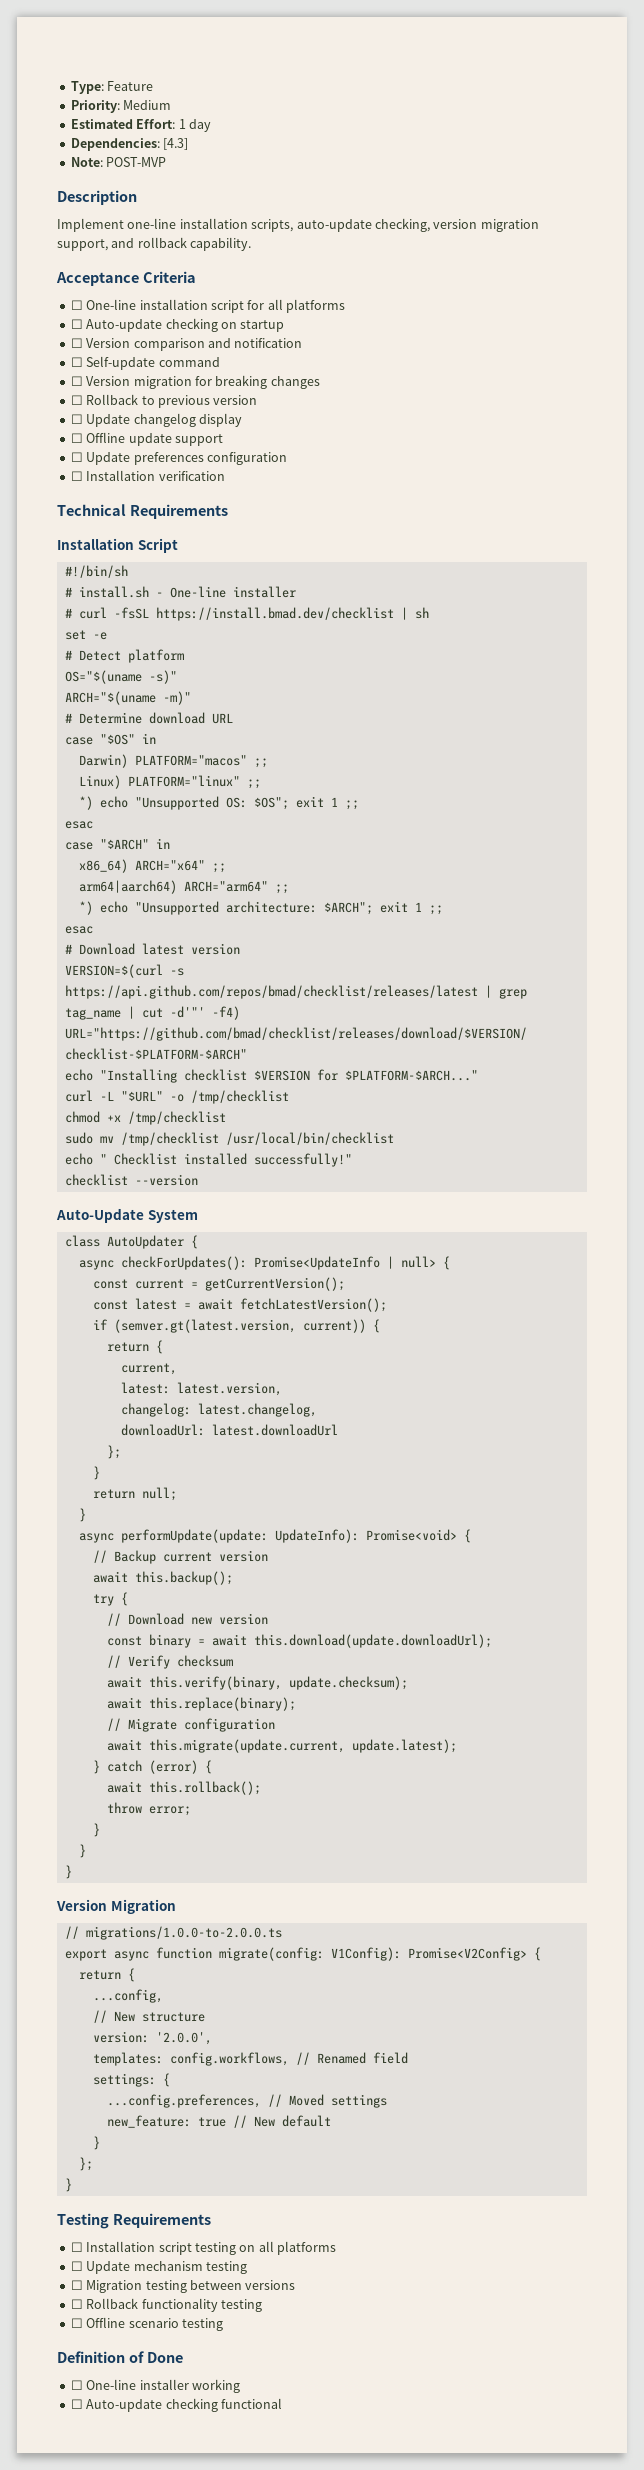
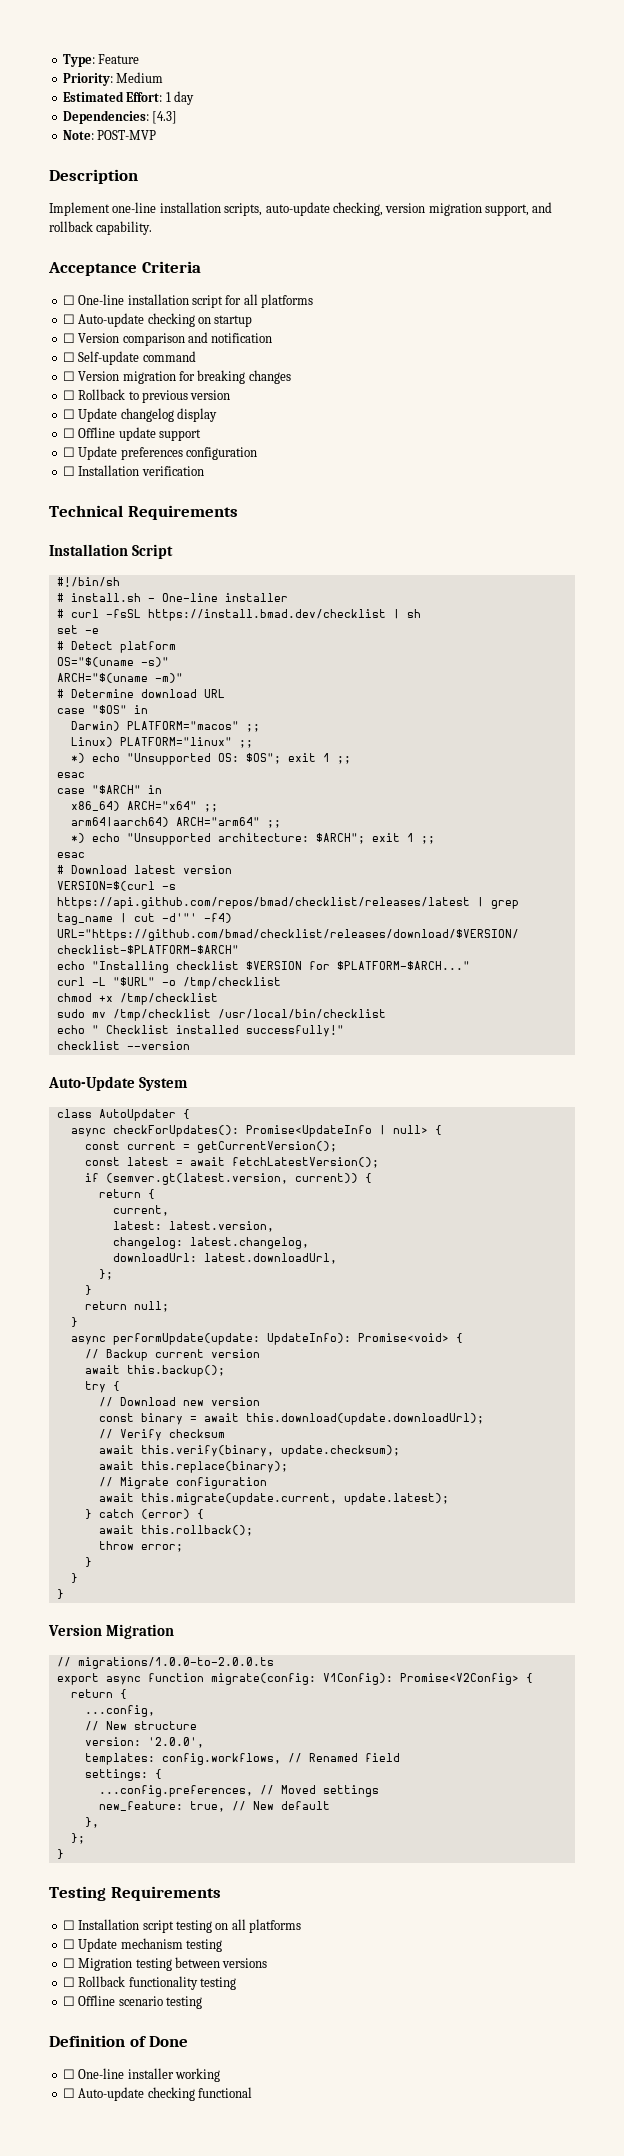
- downloadUrl: latest.downloadUrl
+ downloadUrl: latest.downloadUrl,
- new_feature: true // New default
- }
+ new_feature: true, // New default
+ },

